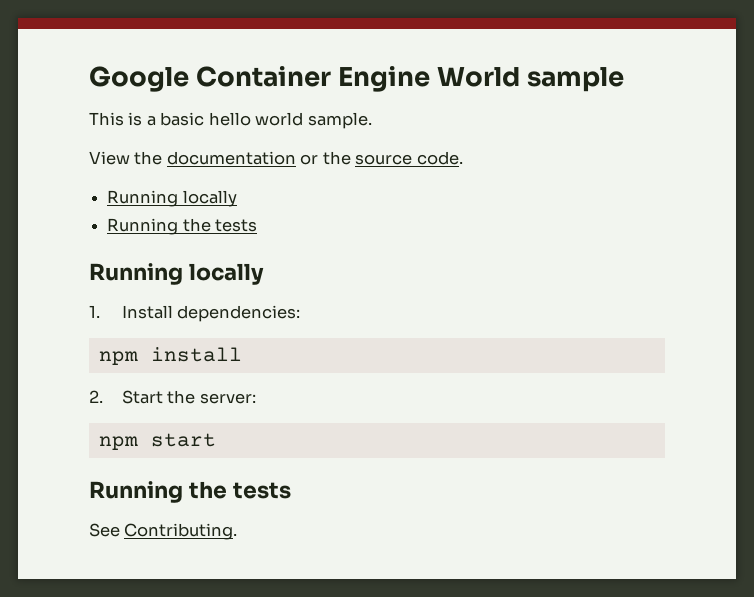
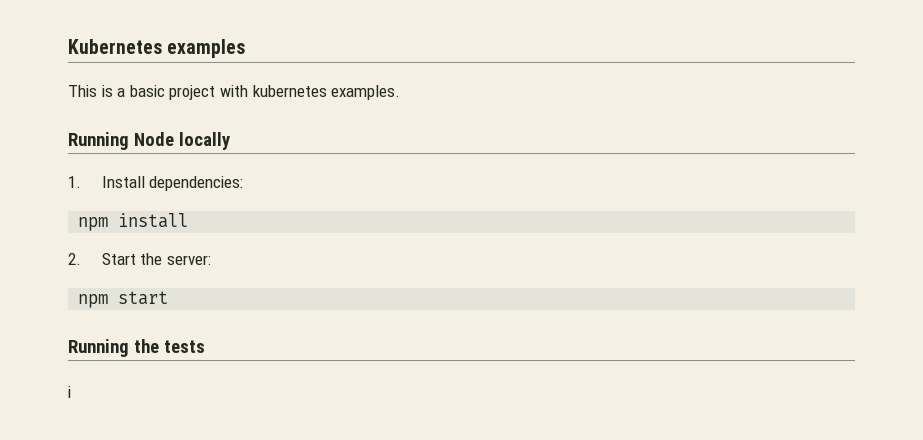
- Google Container Engine World sample
+ Kubernetes examples
- This is a basic hello world sample.
- View the documentation or the source code.
- Running locally
- Running the tests
- Running locally
+ This is a basic project with kubernetes examples.
+ Running Node locally
- See Contributing.
+ ¡

